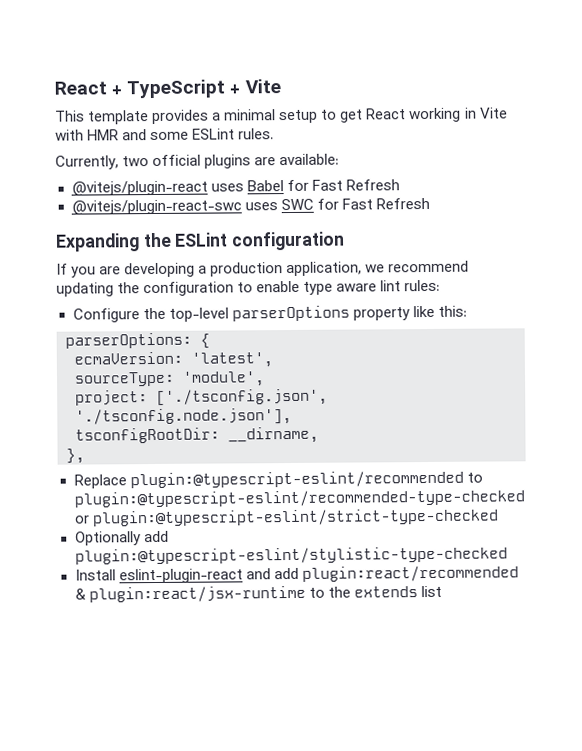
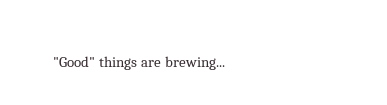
- React + TypeScript + Vite
- This template provides a minimal setup to get React working in Vite with HMR and some ESLint rules.
- Currently, two official plugins are available:
- @vitejs/plugin-react uses Babel for Fast Refresh
- @vitejs/plugin-react-swc uses SWC for Fast Refresh
- Expanding the ESLint configuration
- If you are developing a production application, we recommend updating the configuration to enable type aware lint rules:
- Configure the top-level parserOptions property like this:
- parserOptions: {
- ecmaVersion: 'latest',
- sourceType: 'module',
- project: ['./tsconfig.json', './tsconfig.node.json'],
- tsconfigRootDir: __dirname,
- },
- Replace plugin:@typescript-eslint/recommended to plugin:@typescript-eslint/recommended-type-checked or plugin:@typescript-eslint/strict-type-checked
- Optionally add plugin:@typescript-eslint/stylistic-type-checked
- Install eslint-plugin-react and add plugin:react/recommended & plugin:react/jsx-runtime to the extends list
+ "Good" things are brewing...

